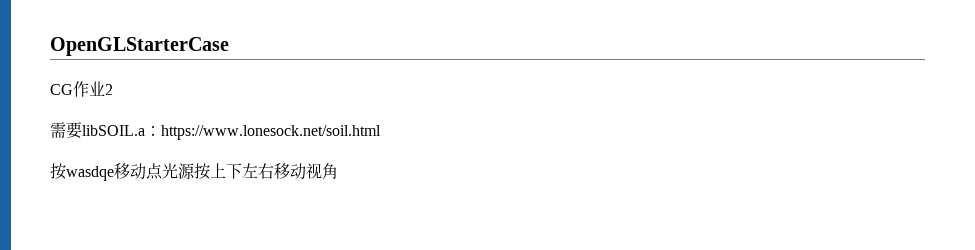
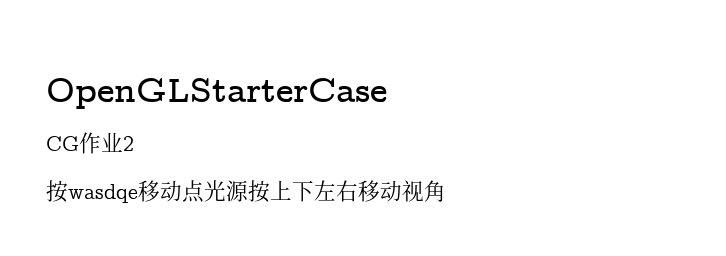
- 需要libSOIL.a：https://www.lonesock.net/soil.html

